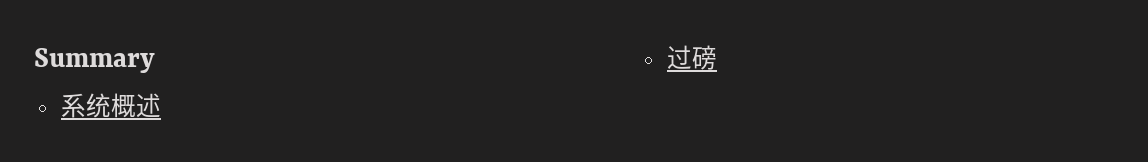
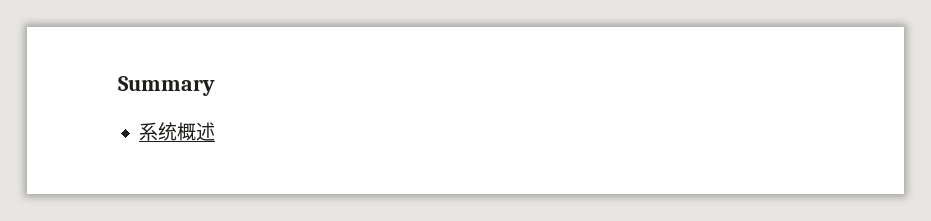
- 过磅

